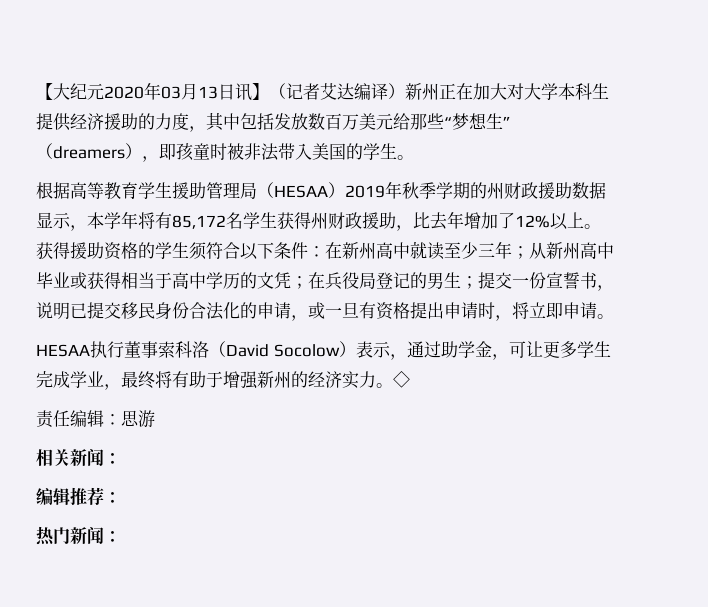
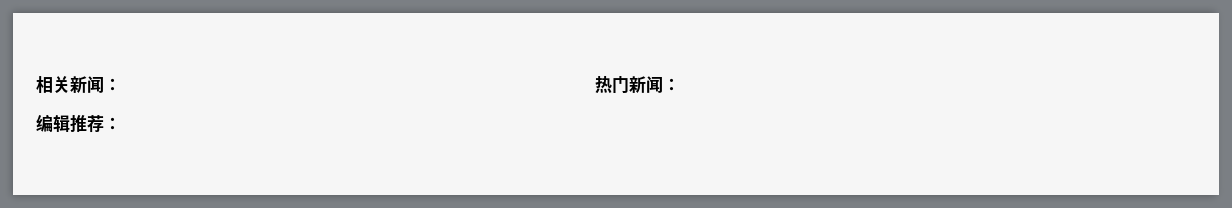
- 【大纪元2020年03月13日讯】（记者艾达编译）新州正在加大对大学本科生提供经济援助的力度，其中包括发放数百万美元给那些“梦想生”（dreamers），即孩童时被非法带入美国的学生。
- 根据高等教育学生援助管理局（HESAA）2019年秋季学期的州财政援助数据显示，本学年将有85,172名学生获得州财政援助，比去年增加了12%以上。获得援助资格的学生须符合以下条件：在新州高中就读至少三年；从新州高中毕业或获得相当于高中学历的文凭；在兵役局登记的男生；提交一份宣誓书，说明已提交移民身份合法化的申请，或一旦有资格提出申请时，将立即申请。
- HESAA执行董事索科洛（David Socolow）表示，通过助学金，可让更多学生完成学业，最终将有助于增强新州的经济实力。◇
- 责任编辑：思游

